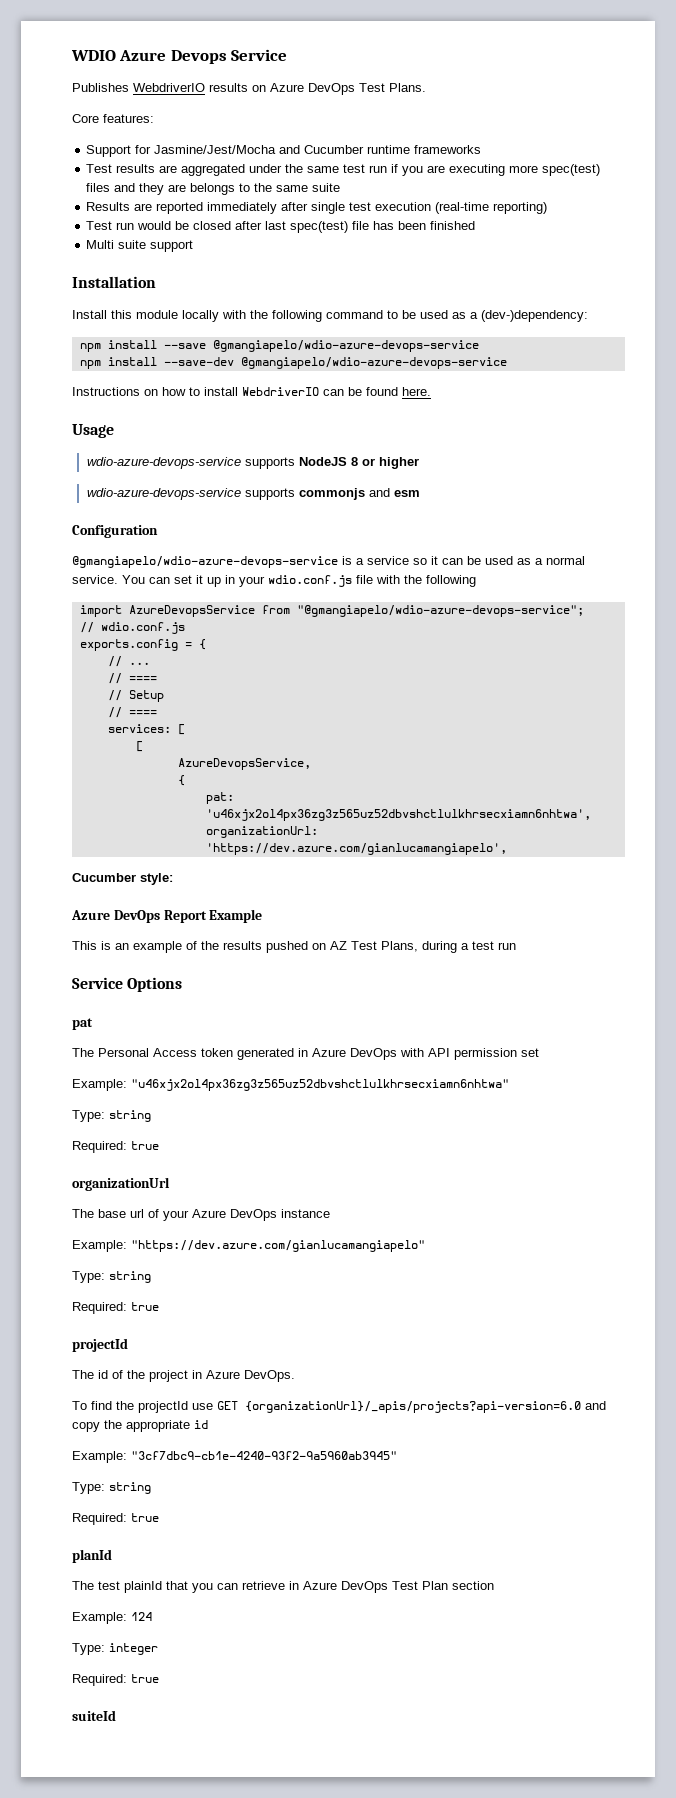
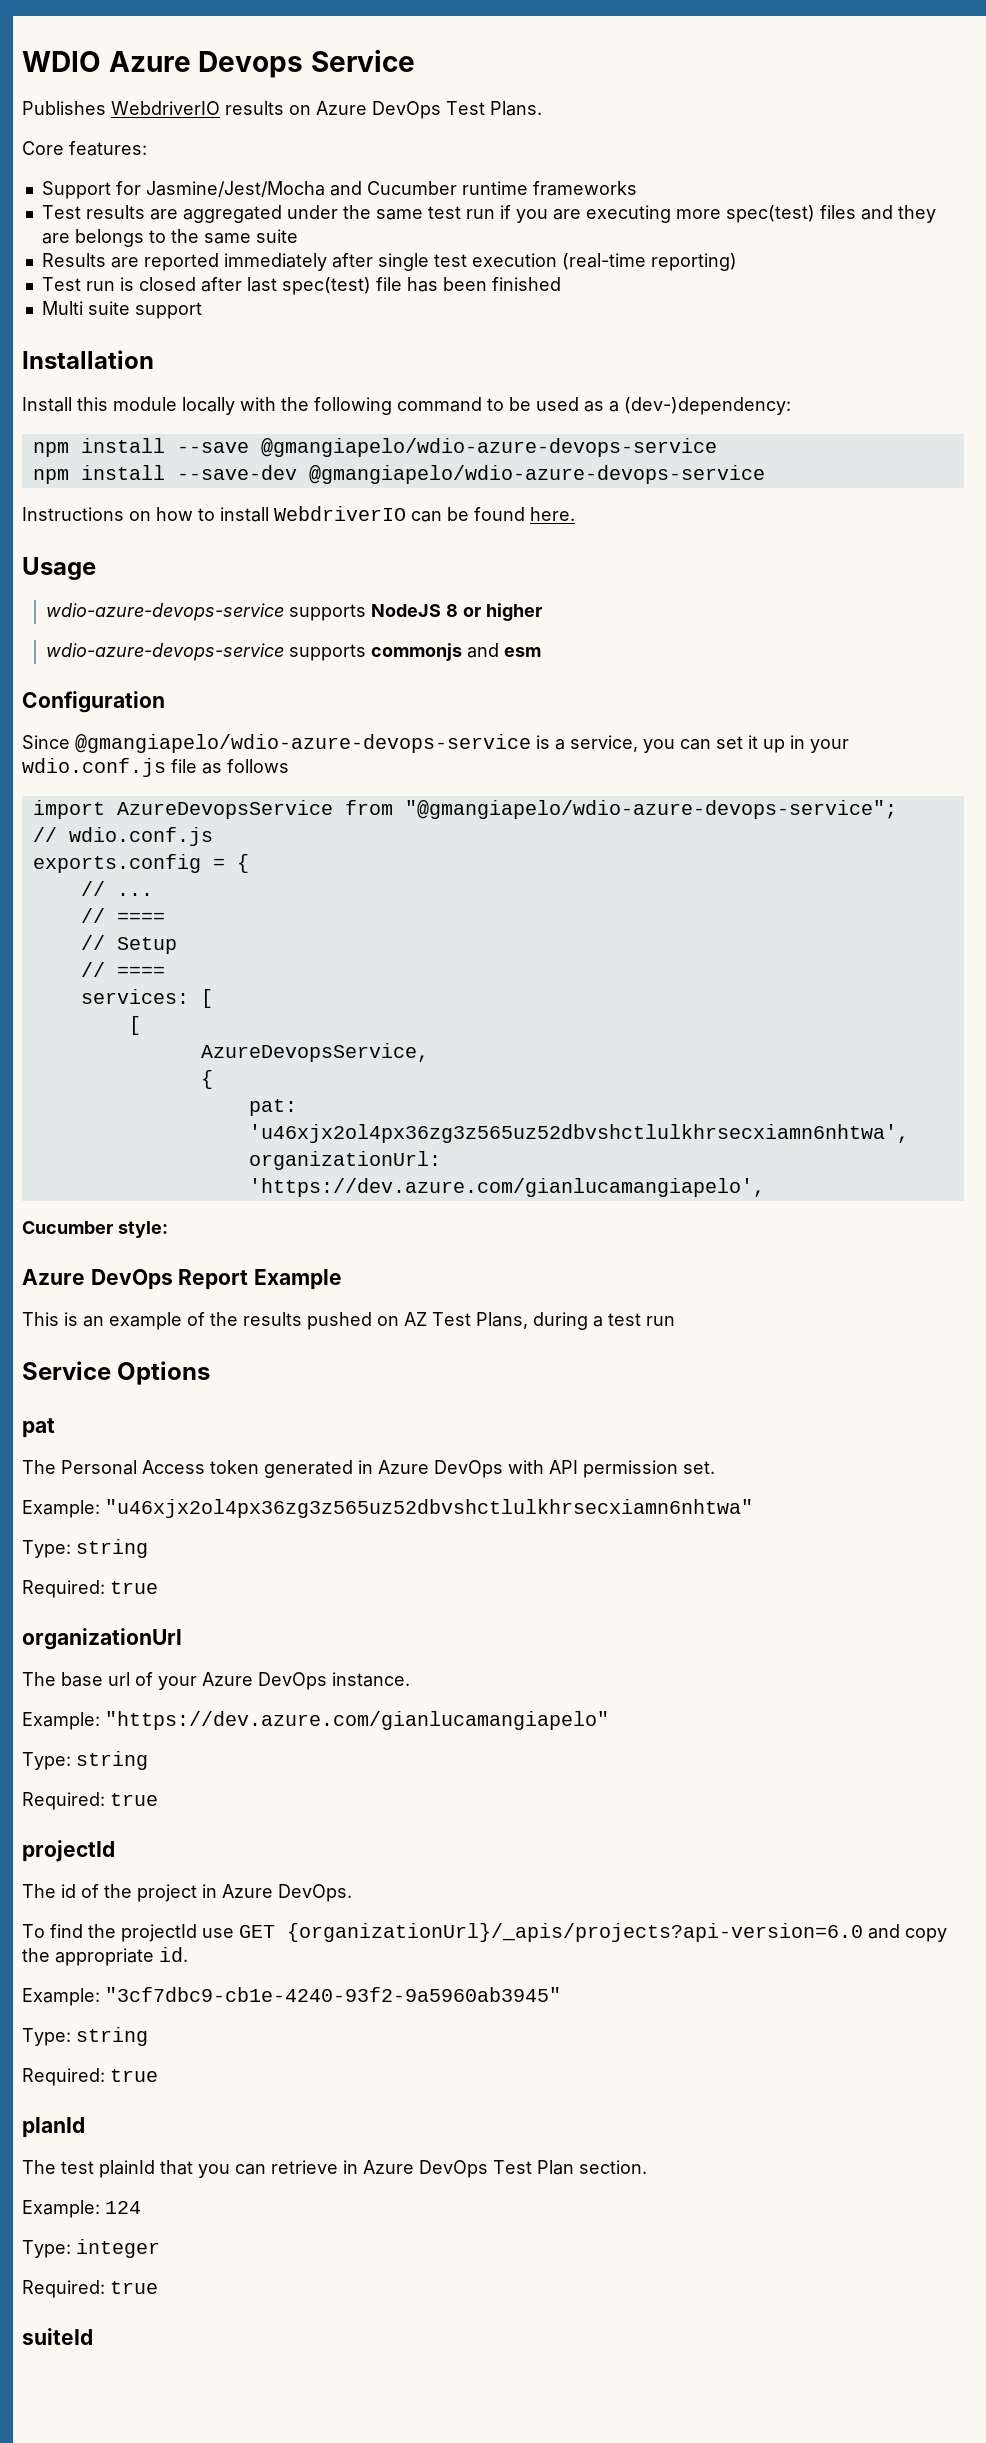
- Test run would be closed after last spec(test) file has been finished
+ Test run is closed after last spec(test) file has been finished
- @gmangiapelo/wdio-azure-devops-service is a service so it can be used as a normal service. You can set it up in your wdio.conf.js file with the following
+ Since @gmangiapelo/wdio-azure-devops-service is a service, you can set it up in your wdio.conf.js file as follows
- The Personal Access token generated in Azure DevOps with API permission set
+ The Personal Access token generated in Azure DevOps with API permission set.
- The base url of your Azure DevOps instance
+ The base url of your Azure DevOps instance.
- To find the projectId use GET {organizationUrl}/_apis/projects?api-version=6.0 and copy the appropriate id
+ To find the projectId use GET {organizationUrl}/_apis/projects?api-version=6.0 and copy the appropriate id.
- The test plainId that you can retrieve in Azure DevOps Test Plan section
+ The test plainId that you can retrieve in Azure DevOps Test Plan section.

